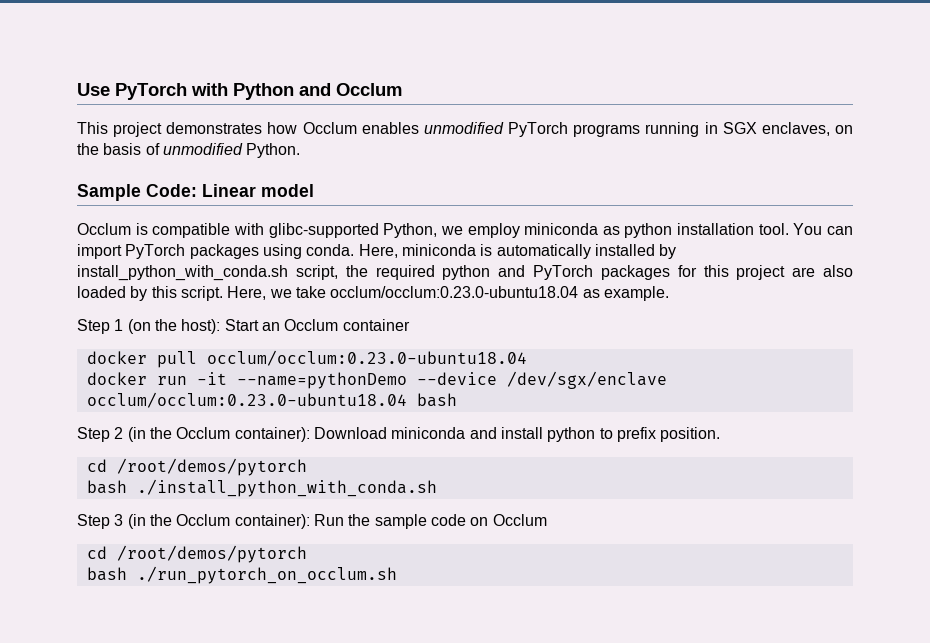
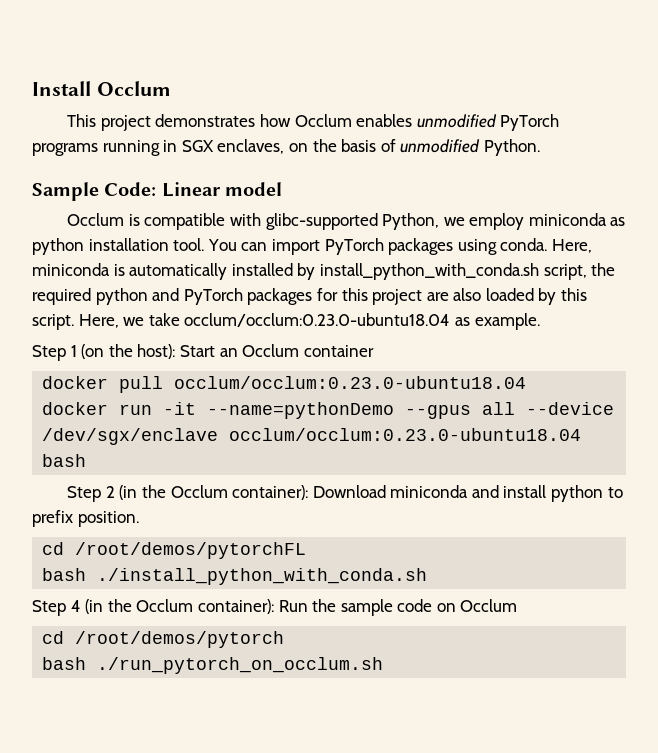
- Use PyTorch with Python and Occlum
+ Install Occlum
- docker run -it --name=pythonDemo --device /dev/sgx/enclave occlum/occlum:0.23.0-ubuntu18.04 bash
+ docker run -it --name=pythonDemo --gpus all --device /dev/sgx/enclave occlum/occlum:0.23.0-ubuntu18.04 bash
  Step 2 (in the Occlum container): Download miniconda and install python to prefix position.
- cd /root/demos/pytorch
+ cd /root/demos/pytorchFL
- Step 3 (in the Occlum container): Run the sample code on Occlum
+ Step 4 (in the Occlum container): Run the sample code on Occlum

